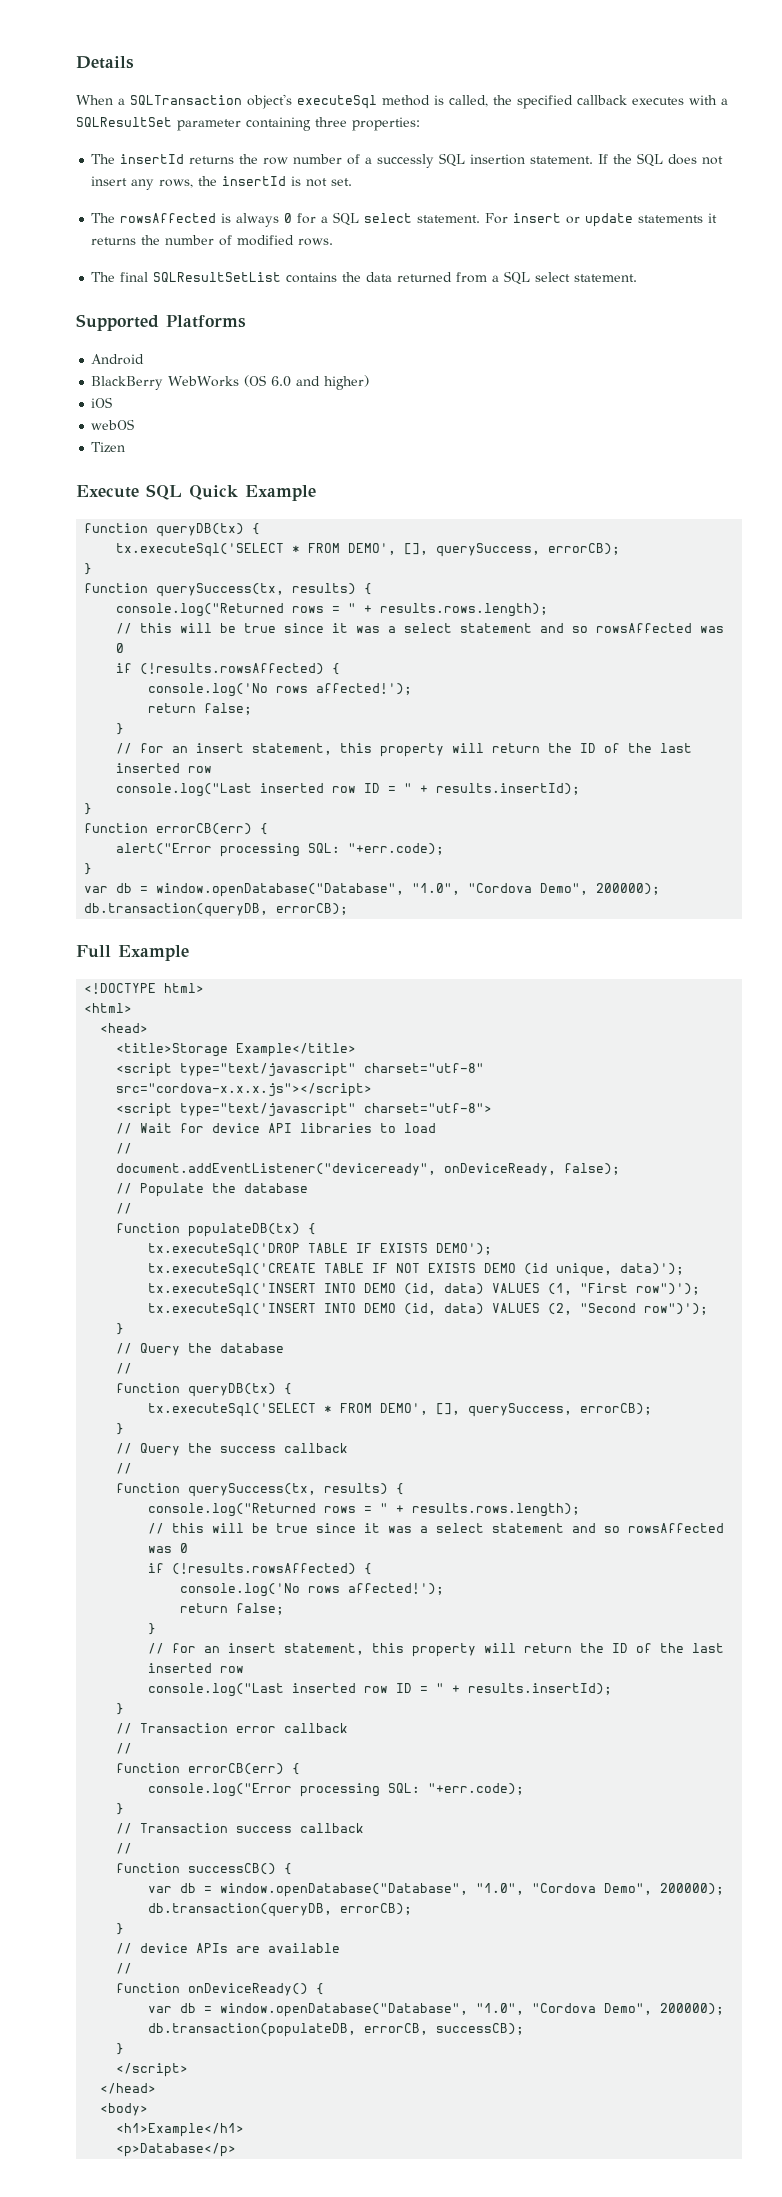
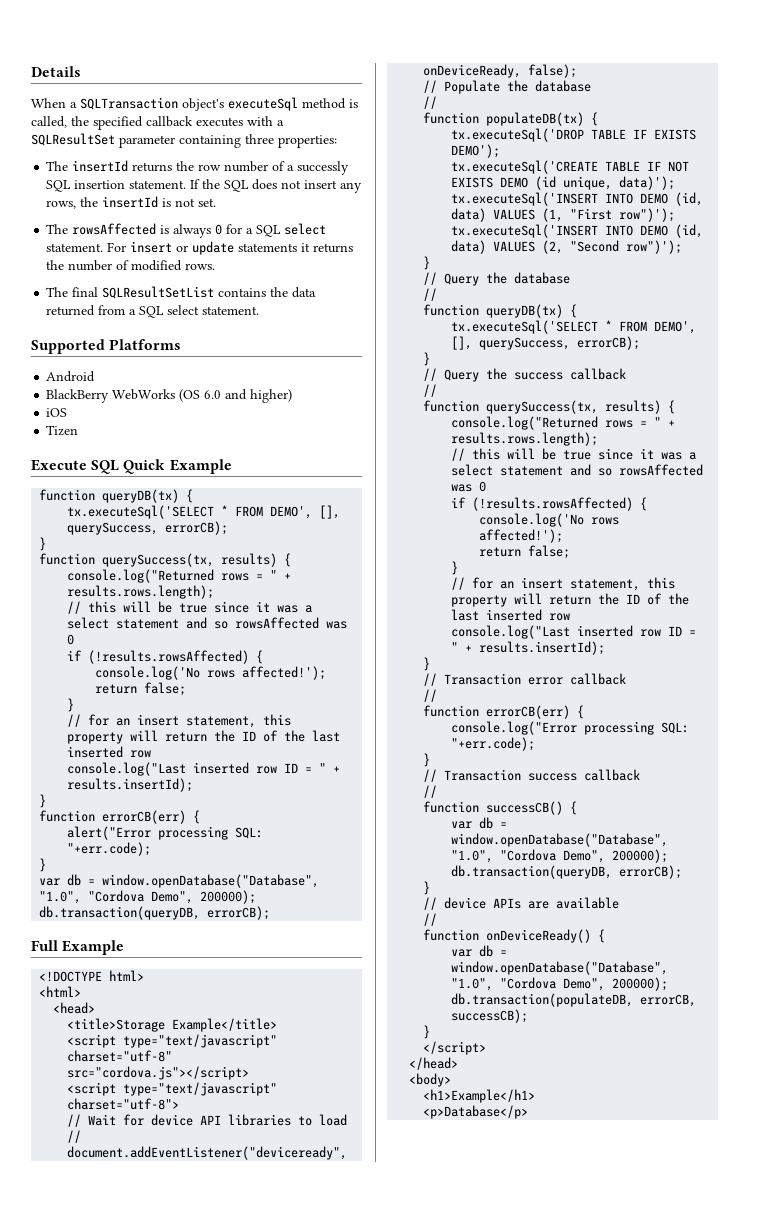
- webOS
- <script type="text/javascript" charset="utf-8" src="cordova-x.x.x.js"></script>
+ <script type="text/javascript" charset="utf-8" src="cordova.js"></script>

